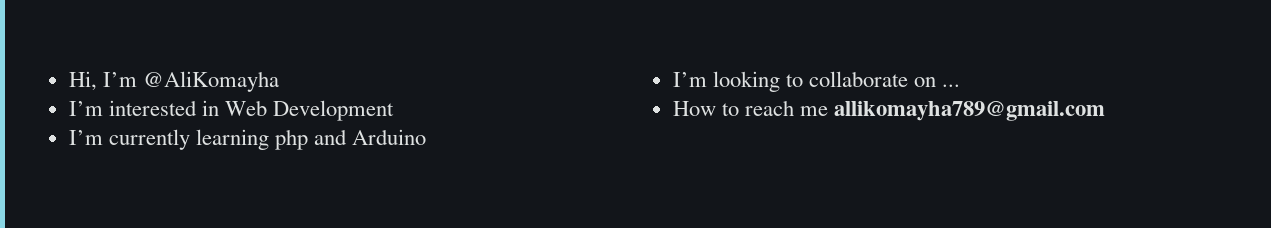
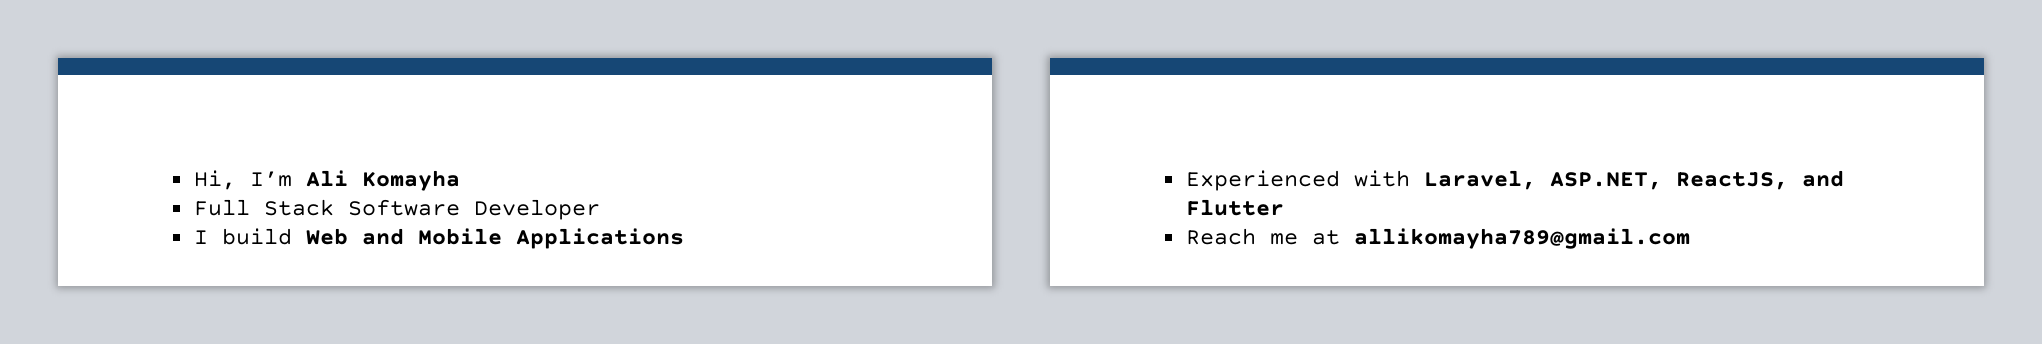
- Hi, I’m @AliKomayha
- I’m interested in Web Development
- I’m currently learning php and Arduino
- I’m looking to collaborate on ...
- How to reach me allikomayha789@gmail.com
+ Hi, I’m Ali Komayha
+ Full Stack Software Developer
+ I build Web and Mobile Applications
+ Experienced with Laravel, ASP.NET, ReactJS, and Flutter
+ Reach me at allikomayha789@gmail.com

